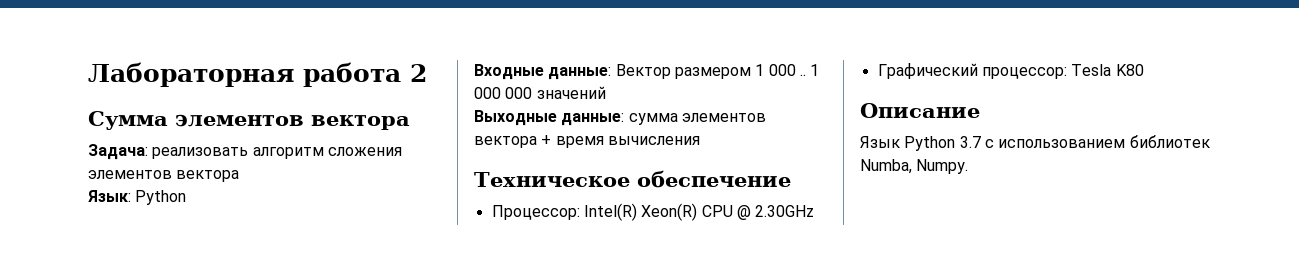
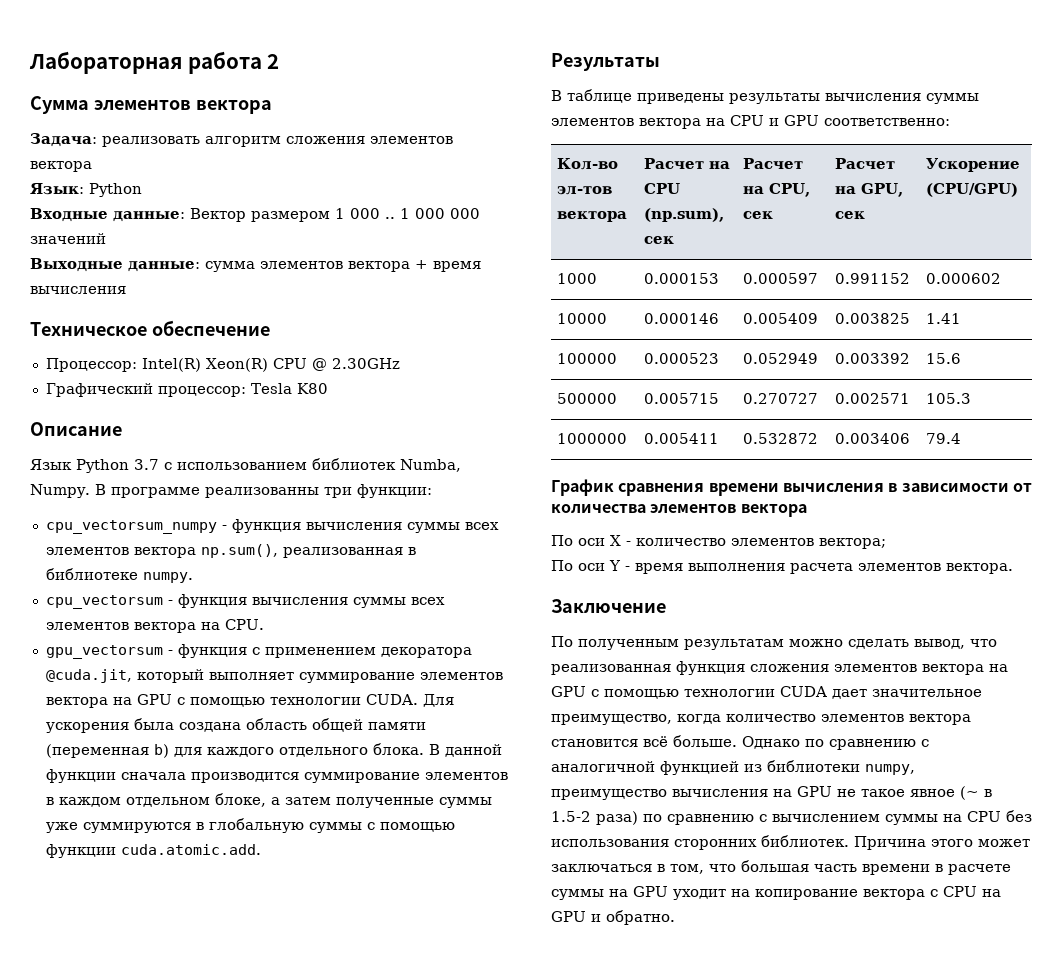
+ В программе реализованны три функции:
+ cpu_vectorsum_numpy - функция вычисления суммы всех элементов вектора np.sum(), реализованная в библиотеке numpy.
+ cpu_vectorsum - функция вычисления суммы всех элементов вектора на CPU.
+ gpu_vectorsum - функция с применением декоратора @cuda.jit, который выполняет суммирование элементов вектора на GPU с помощью технологии CUDA. Для ускорения была создана область общей памяти (переменная b) для каждого отдельного блока. В данной функции сначала производится суммирование элементов в каждом отдельном блоке, а затем полученные суммы уже суммируются в глобальную суммы с помощью функции cuda.atomic.add.
+ Результаты
+ В таблице приведены результаты вычисления суммы элементов вектора на CPU и GPU соответственно:
+ Кол-во эл-тов вектора | Расчет на CPU (np.sum), сек | Расчет на CPU, сек | Расчет на GPU, сек | Ускорение (CPU/GPU)
+ 1000 | 0.000153 | 0.000597 | 0.991152 | 0.000602
+ 10000 | 0.000146 | 0.005409 | 0.003825 | 1.41
+ 100000 | 0.000523 | 0.052949 | 0.003392 | 15.6
+ 500000 | 0.005715 | 0.270727 | 0.002571 | 105.3
+ 1000000 | 0.005411 | 0.532872 | 0.003406 | 79.4
+ График сравнения времени вычисления в зависимости от количества элементов вектора
+ По оси X - количество элементов вектора;
+ По оси Y - время выполнения расчета элементов вектора.
+ Заключение
+ По полученным результатам можно сделать вывод, что реализованная функция сложения элементов вектора на GPU с помощью технологии CUDA дает значительное преимущество, когда количество элементов вектора становится всё больше. Однако по сравнению с аналогичной функцией из библиотеки numpy, преимущество вычисления на GPU не такое явное (~ в 1.5-2 раза) по сравнению с вычислением суммы на CPU без использования сторонних библиотек. Причина этого может заключаться в том, что большая часть времени в расчете суммы на GPU уходит на копирование вектора с CPU на GPU и обратно.

